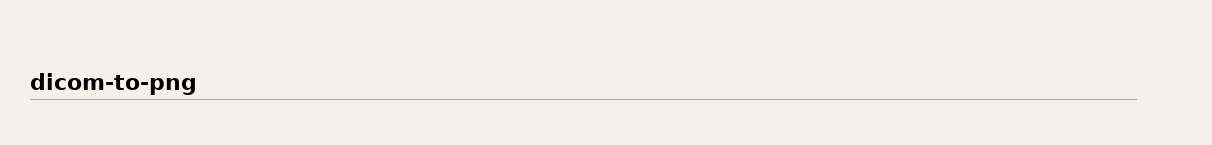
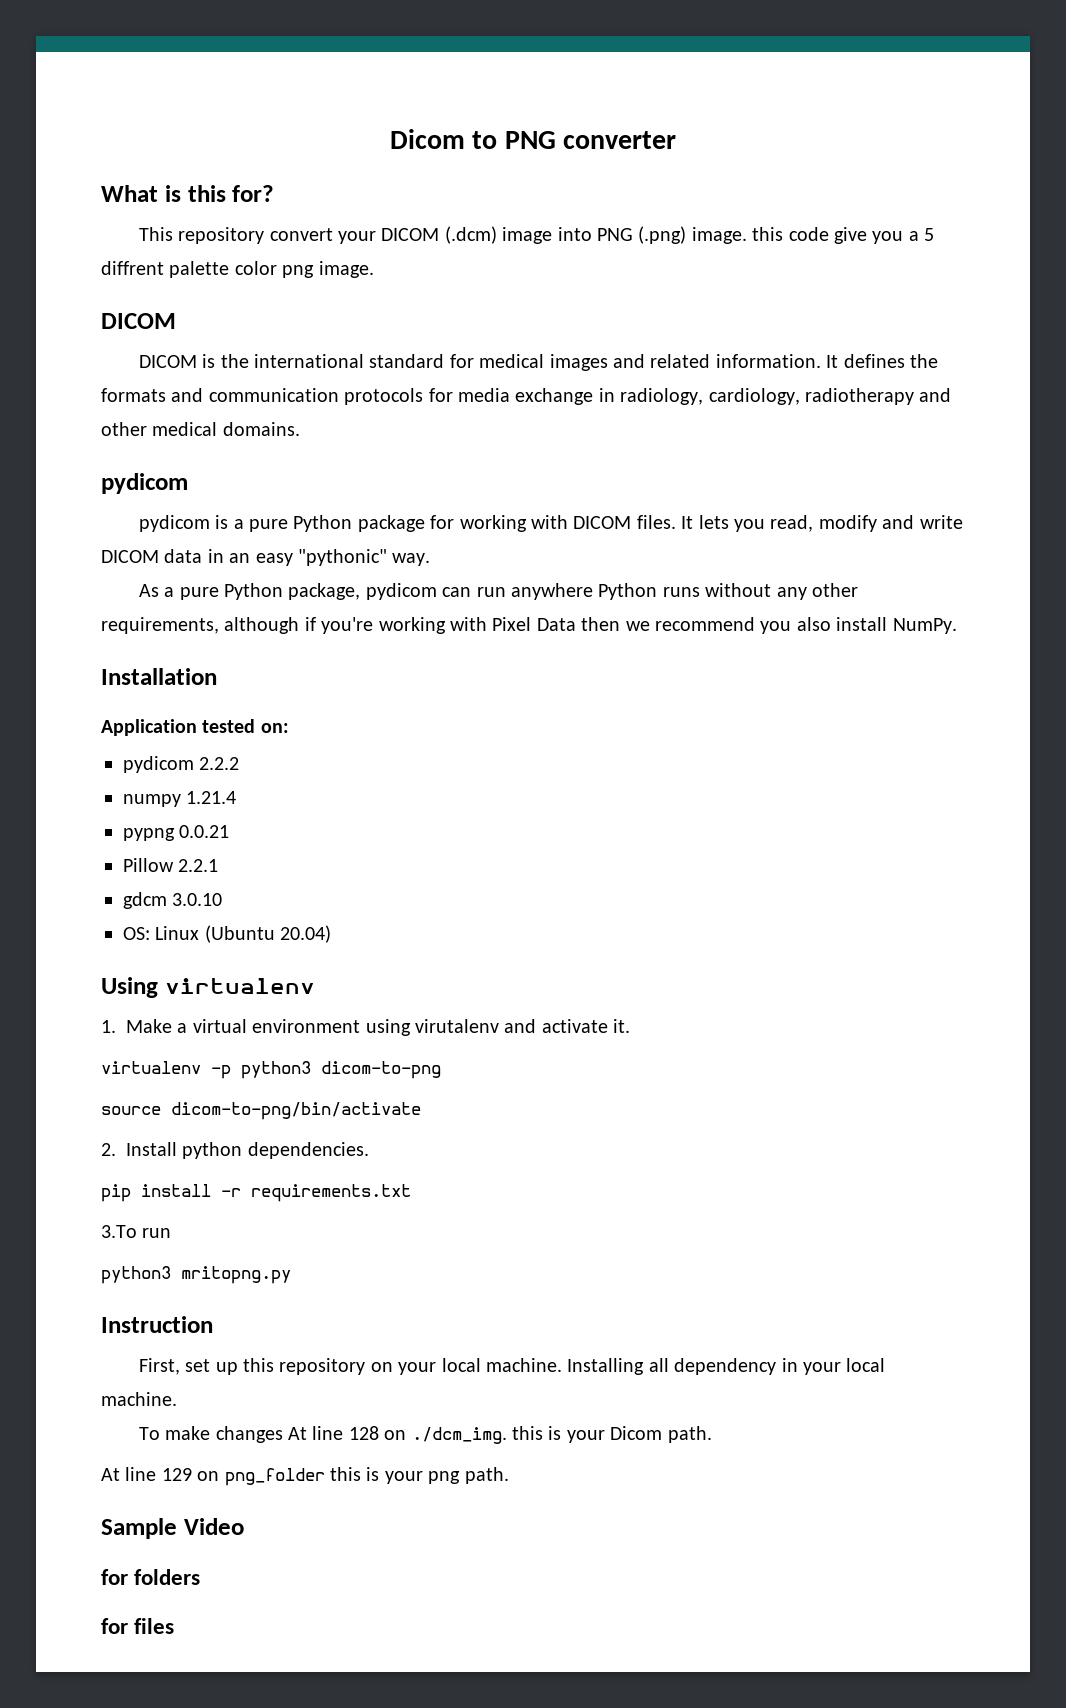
- dicom-to-png
+ Dicom to PNG converter
+ What is this for?
+ This repository convert your DICOM (.dcm) image into PNG (.png) image. this code give you a 5 diffrent palette color png image.
+ DICOM
+ DICOM is the international standard for medical images and related information. It defines the formats and communication protocols for media exchange in radiology, cardiology, radiotherapy and other medical domains.
+ pydicom
+ pydicom is a pure Python package for working with DICOM files. It lets you read, modify and write DICOM data in an easy "pythonic" way.
+ As a pure Python package, pydicom can run anywhere Python runs without any other requirements, although if you're working with Pixel Data then we recommend you also install NumPy.
+ Installation
+ Application tested on:
+ pydicom 2.2.2
+ numpy 1.21.4
+ pypng 0.0.21
+ Pillow 2.2.1
+ gdcm 3.0.10
+ OS: Linux (Ubuntu 20.04)
+ Using virtualenv
+ 1. Make a virtual environment using virutalenv and activate it.
+ virtualenv -p python3 dicom-to-png
+ source dicom-to-png/bin/activate
+ 2. Install python dependencies.
+ pip install -r requirements.txt
+ 3.To run
+ python3 mritopng.py
+ Instruction
+ First, set up this repository on your local machine. Installing all dependency in your local machine.
+ To make changes At line 128 on ./dcm_img. this is your Dicom path.
+ At line 129 on png_folder this is your png path.
+ Sample Video
+ for folders
+ for files

